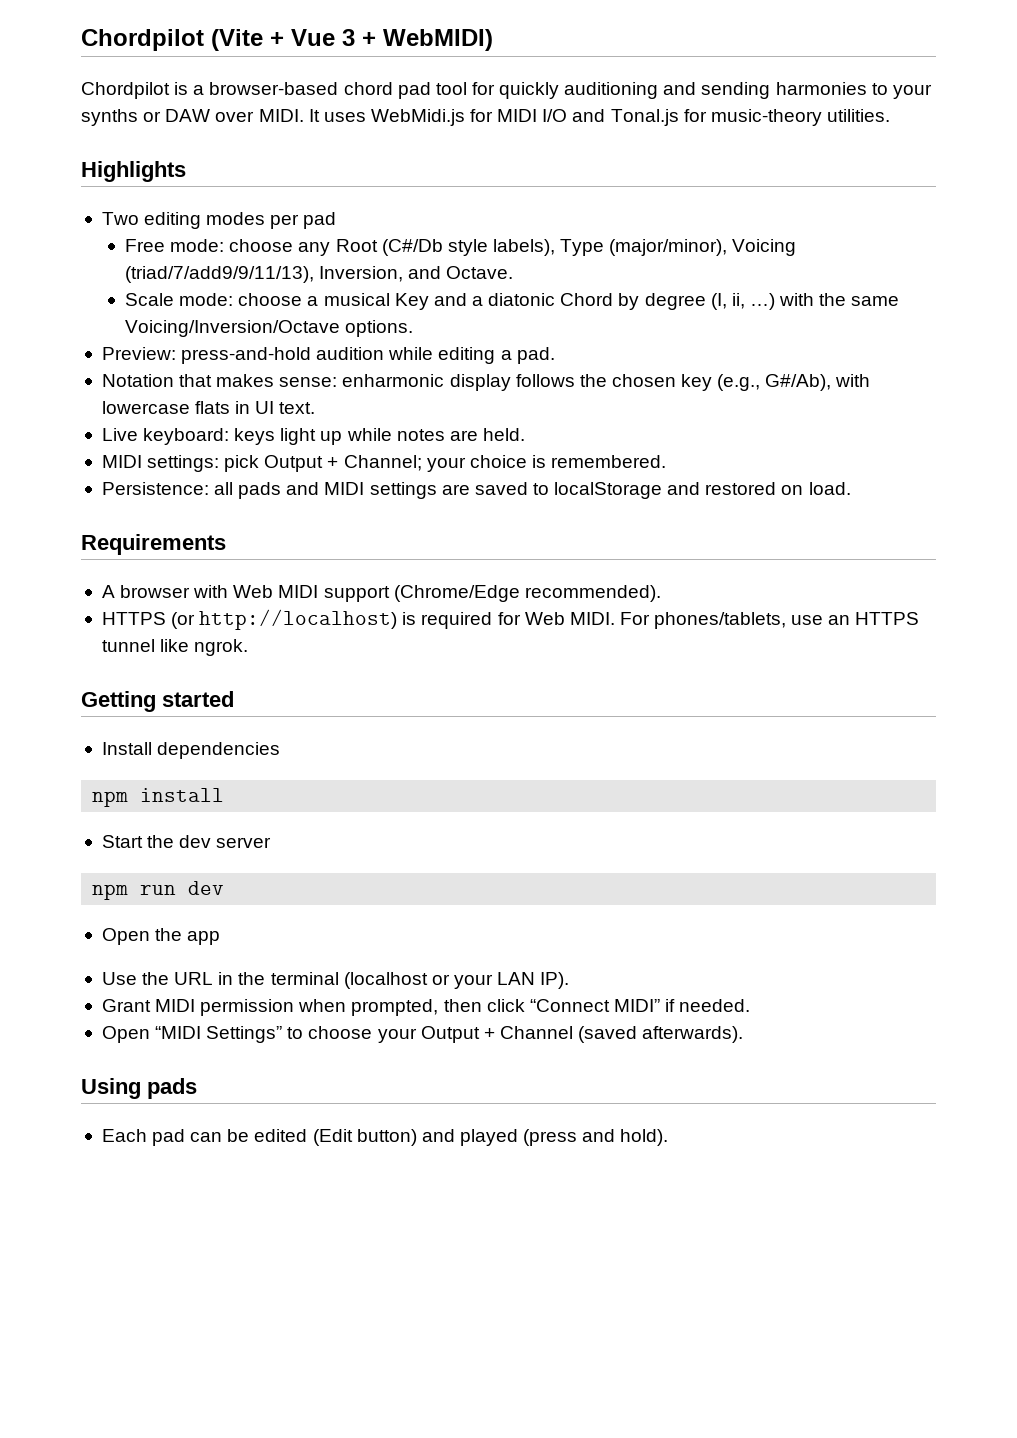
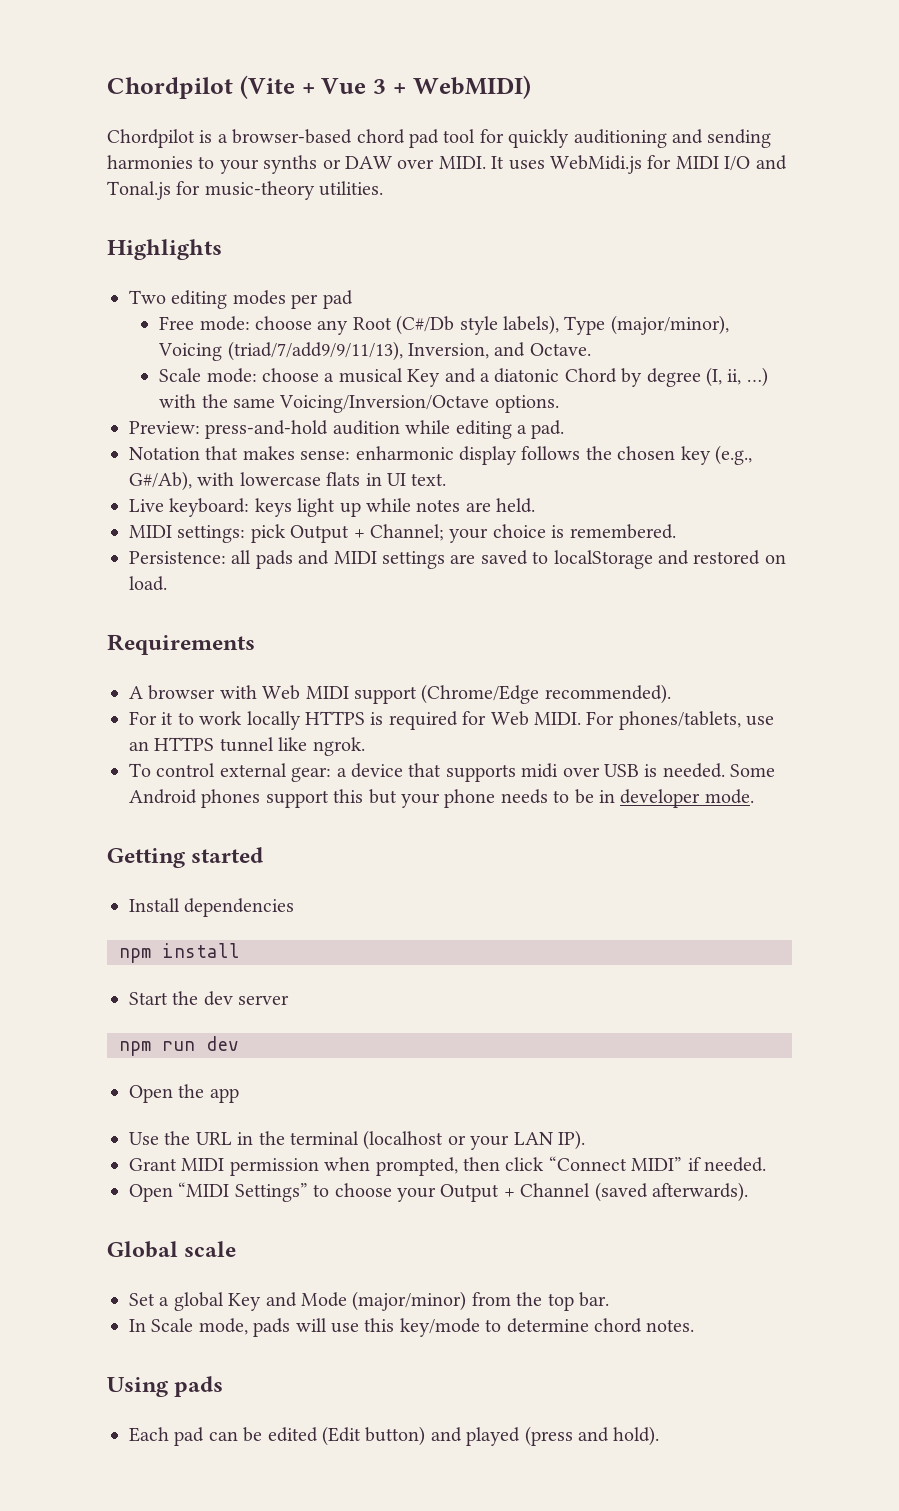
- HTTPS (or http://localhost) is required for Web MIDI.
+ For it to work locally HTTPS is required for Web MIDI.
+ To control external gear: a device that supports midi over USB is needed. Some Android phones support this but your phone needs to be in developer mode.
+ Global scale
+ Set a global Key and Mode (major/minor) from the top bar.
+ In Scale mode, pads will use this key/mode to determine chord notes.

